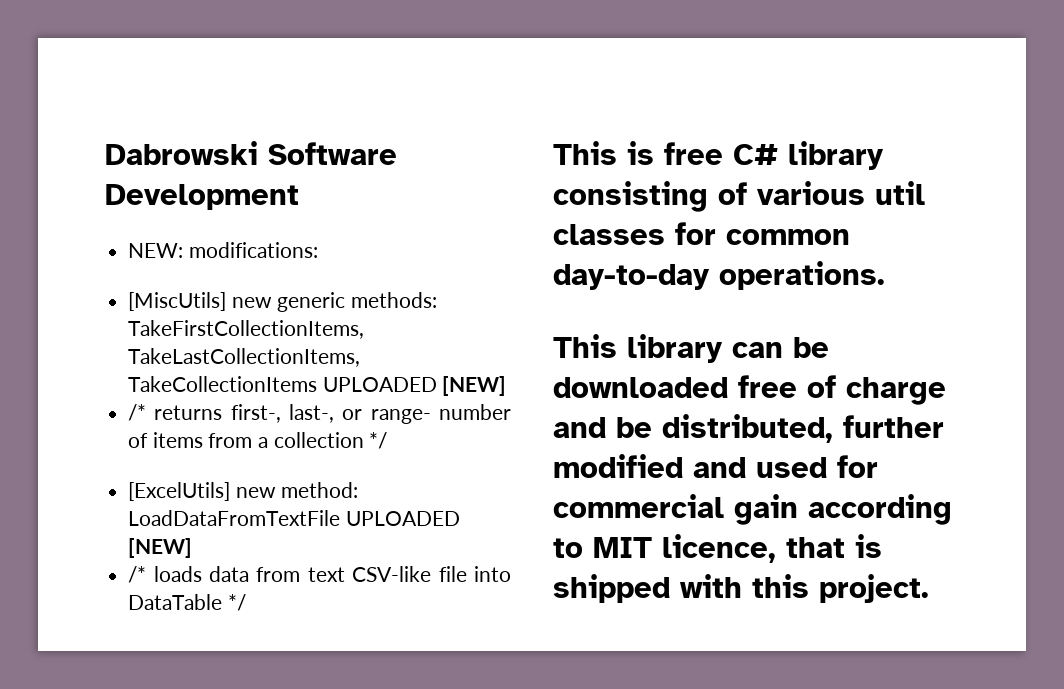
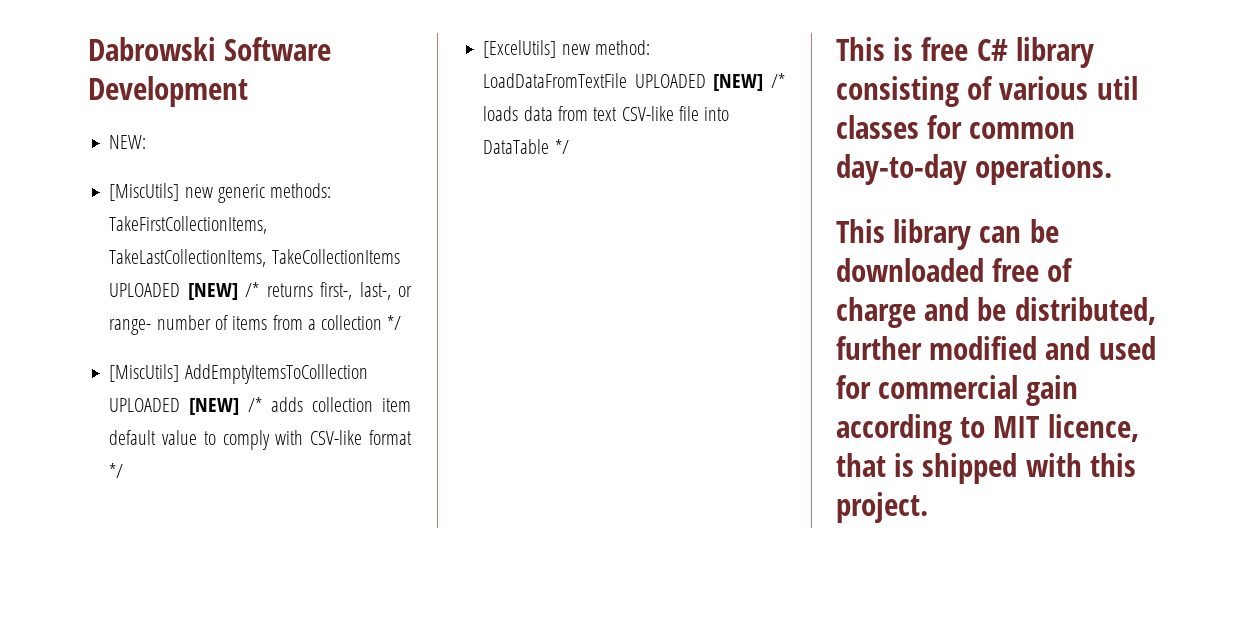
- NEW: modifications:
+ NEW:
- [MiscUtils] new generic methods: TakeFirstCollectionItems, TakeLastCollectionItems, TakeCollectionItems UPLOADED [NEW]
- /* returns first-, last-, or range- number of items from a collection */
+ [MiscUtils] new generic methods: TakeFirstCollectionItems, TakeLastCollectionItems, TakeCollectionItems UPLOADED [NEW] /* returns first-, last-, or range- number of items from a collection */
+ [MiscUtils] AddEmptyItemsToColllection UPLOADED [NEW] /* adds collection item default value to comply with CSV-like format */
- [ExcelUtils] new method: LoadDataFromTextFile UPLOADED [NEW]
- /* loads data from text CSV-like file into DataTable */
+ [ExcelUtils] new method: LoadDataFromTextFile UPLOADED [NEW] /* loads data from text CSV-like file into DataTable */

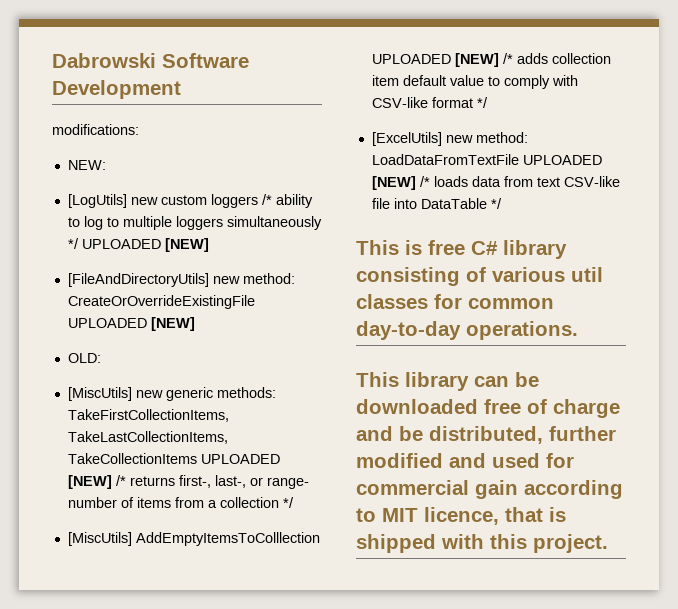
+ modifications:
+ [LogUtils] new custom loggers /* ability to log to multiple loggers simultaneously */ UPLOADED [NEW]
+ [FileAndDirectoryUtils] new method: CreateOrOverrideExistingFile UPLOADED [NEW]
+ OLD:

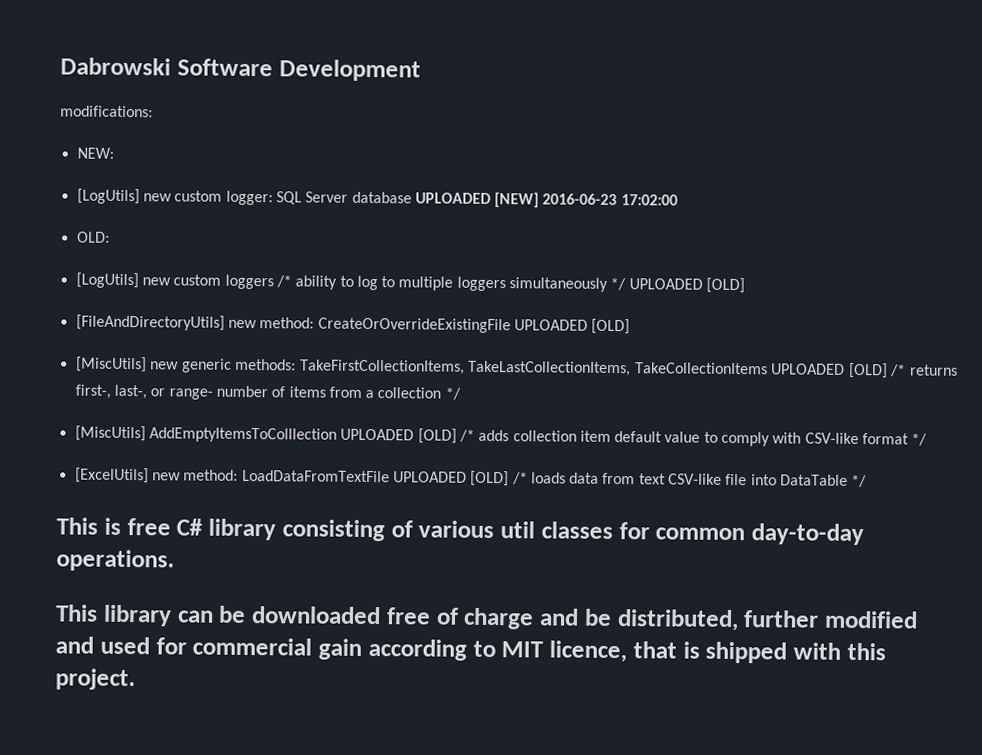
+ [LogUtils] new custom logger: SQL Server database UPLOADED [NEW] 2016-06-23 17:02:00
+ OLD:
- [LogUtils] new custom loggers /* ability to log to multiple loggers simultaneously */ UPLOADED [NEW]
+ [LogUtils] new custom loggers /* ability to log to multiple loggers simultaneously */ UPLOADED [OLD]
- [FileAndDirectoryUtils] new method: CreateOrOverrideExistingFile UPLOADED [NEW]
- OLD:
+ [FileAndDirectoryUtils] new method: CreateOrOverrideExistingFile UPLOADED [OLD]
- [MiscUtils] new generic methods: TakeFirstCollectionItems, TakeLastCollectionItems, TakeCollectionItems UPLOADED [NEW] /* returns first-, last-, or range- number of items from a collection */
+ [MiscUtils] new generic methods: TakeFirstCollectionItems, TakeLastCollectionItems, TakeCollectionItems UPLOADED [OLD] /* returns first-, last-, or range- number of items from a collection */
- [MiscUtils] AddEmptyItemsToColllection UPLOADED [NEW] /* adds collection item default value to comply with CSV-like format */
+ [MiscUtils] AddEmptyItemsToColllection UPLOADED [OLD] /* adds collection item default value to comply with CSV-like format */
- [ExcelUtils] new method: LoadDataFromTextFile UPLOADED [NEW] /* loads data from text CSV-like file into DataTable */
+ [ExcelUtils] new method: LoadDataFromTextFile UPLOADED [OLD] /* loads data from text CSV-like file into DataTable */

